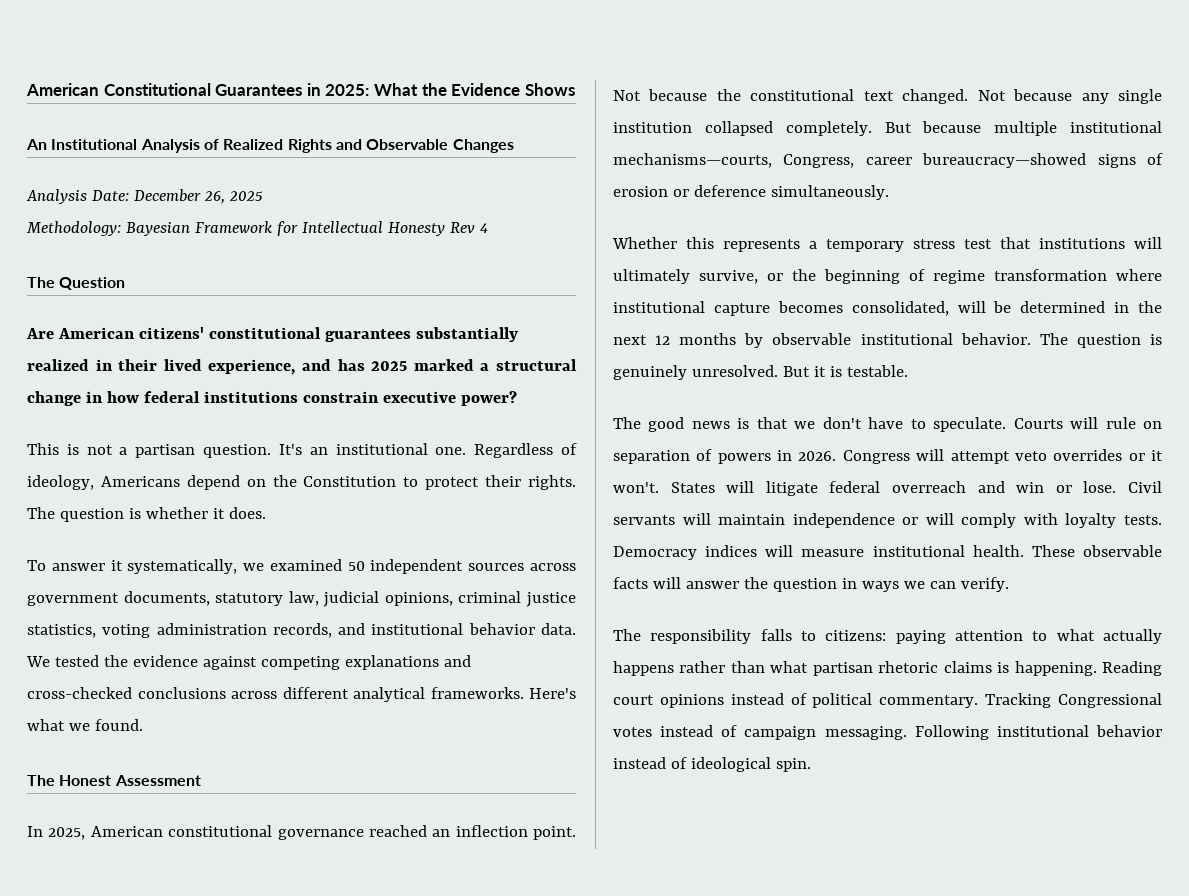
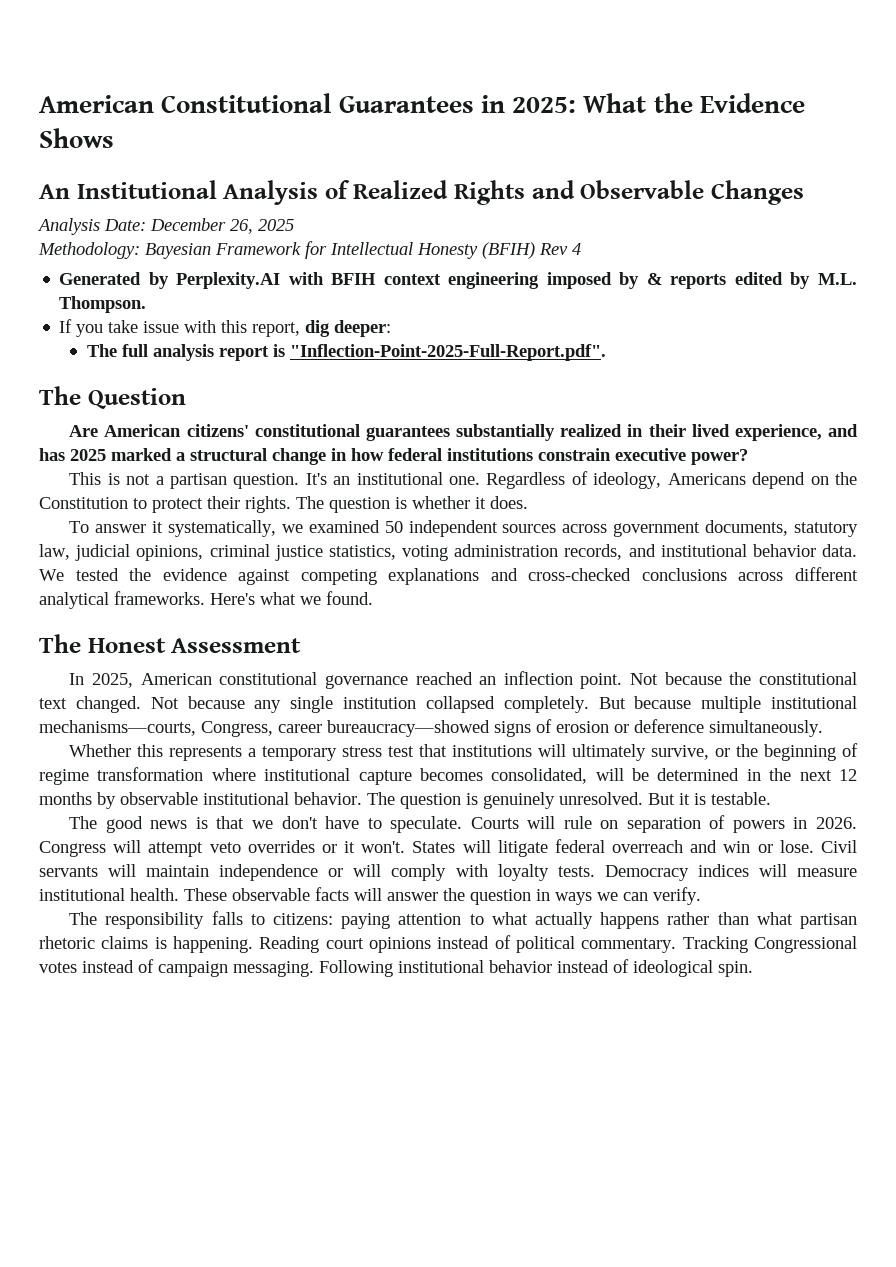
- Methodology: Bayesian Framework for Intellectual Honesty Rev 4
+ Methodology: Bayesian Framework for Intellectual Honesty (BFIH) Rev 4
+ Generated by Perplexity.AI with BFIH context engineering imposed by & reports edited by M.L. Thompson.
+ If you take issue with this report, dig deeper:
+ The full analysis report is "Inflection-Point-2025-Full-Report.pdf".

